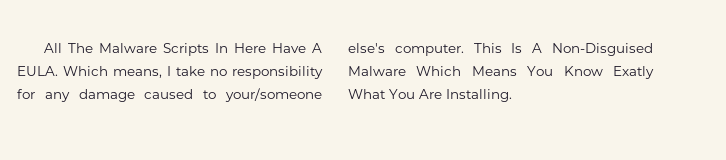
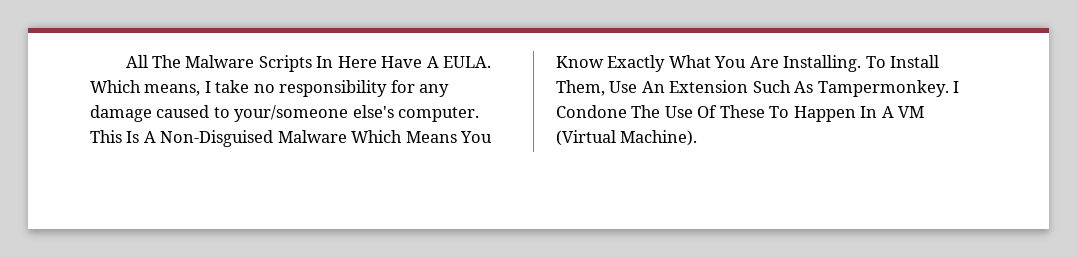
- This Is A Non-Disguised Malware Which Means You Know Exatly What You Are Installing.
+ This Is A Non-Disguised Malware Which Means You Know Exactly What You Are Installing.
+ To Install Them, Use An Extension Such As Tampermonkey. I Condone The Use Of These To Happen In A VM (Virtual Machine).

